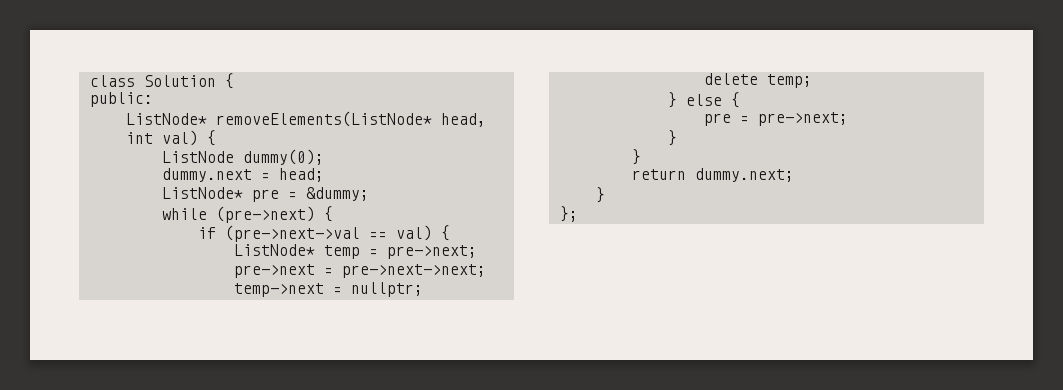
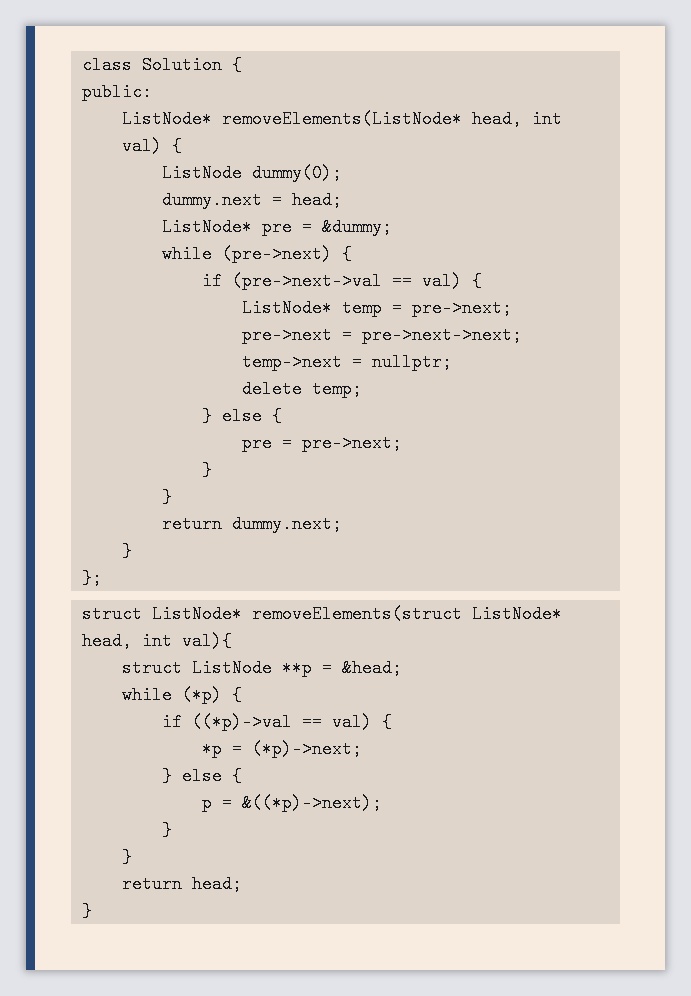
+ struct ListNode* removeElements(struct ListNode* head, int val){
+ struct ListNode **p = &head;
+ while (*p) {
+ if ((*p)->val == val) {
+ *p = (*p)->next;
+ } else {
+ p = &((*p)->next);
+ }
+ }
+ return head;
+ }

